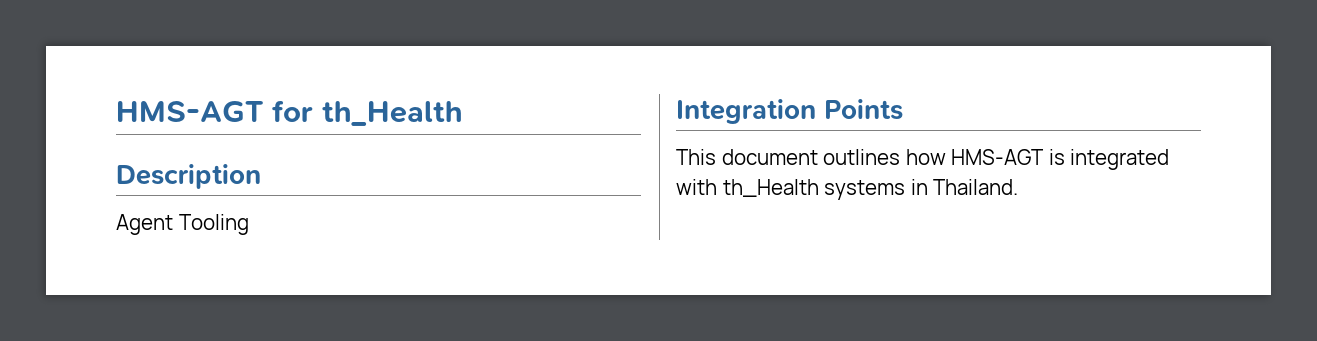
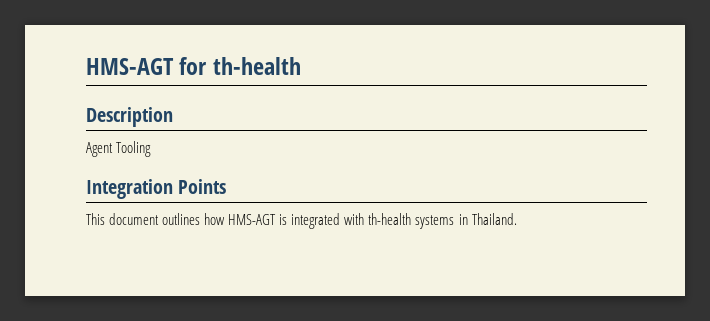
- HMS-AGT for th_Health
+ HMS-AGT for th-health
- This document outlines how HMS-AGT is integrated with th_Health systems in Thailand.
+ This document outlines how HMS-AGT is integrated with th-health systems in Thailand.

